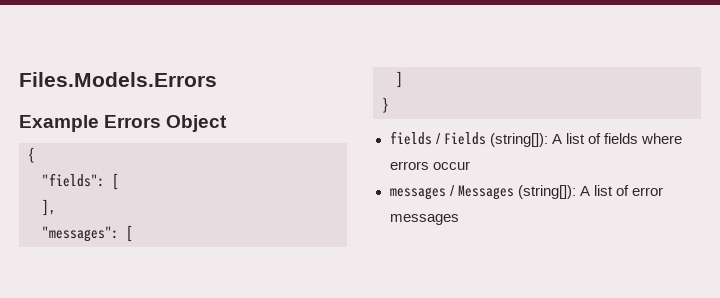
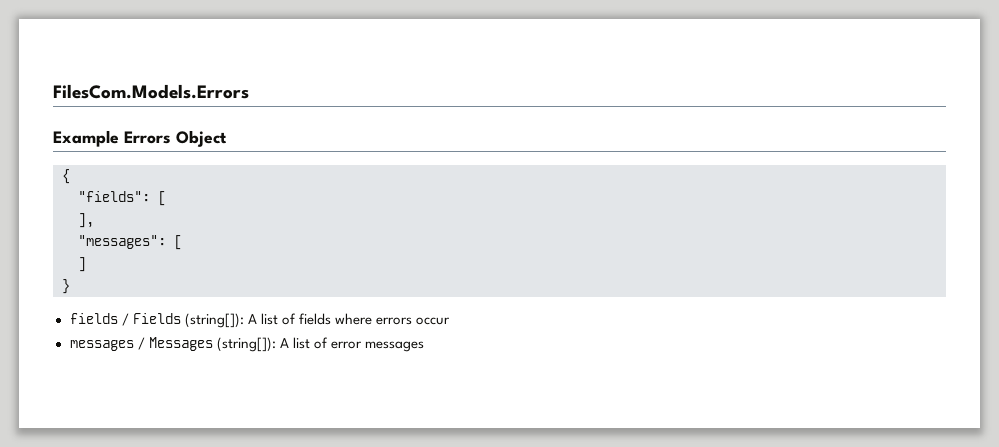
- Files.Models.Errors
+ FilesCom.Models.Errors

